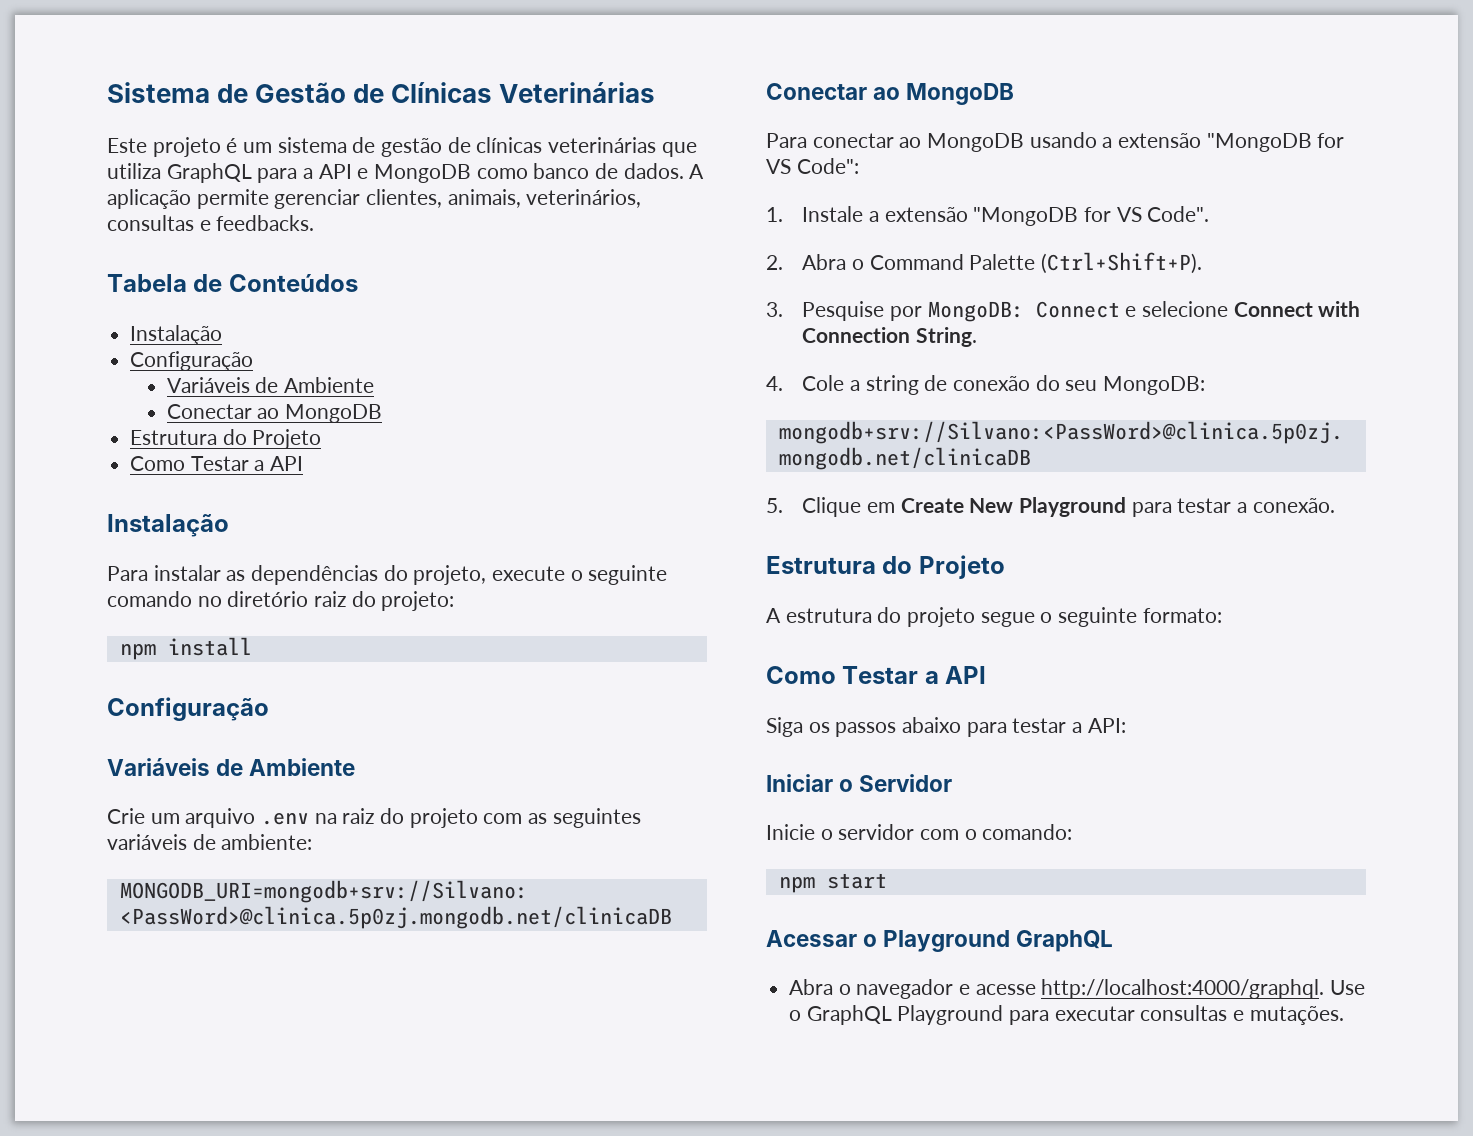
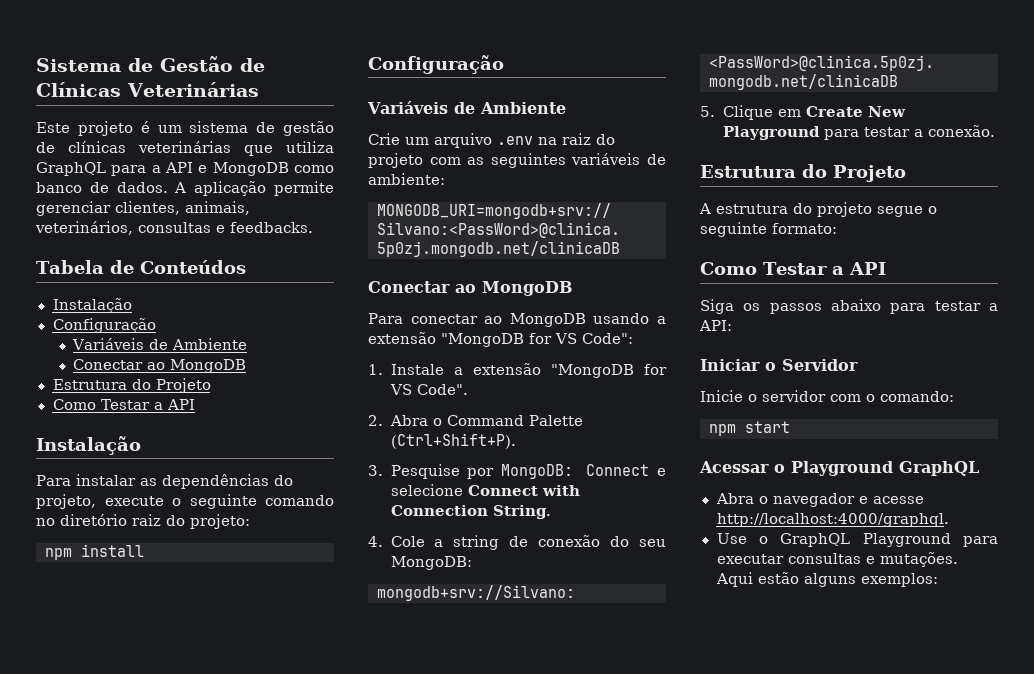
- Abra o navegador e acesse http://localhost:4000/graphql. Use o GraphQL Playground para executar consultas e mutações.
+ Abra o navegador e acesse http://localhost:4000/graphql.
+ Use o GraphQL Playground para executar consultas e mutações.
+ Aqui estão alguns exemplos:

